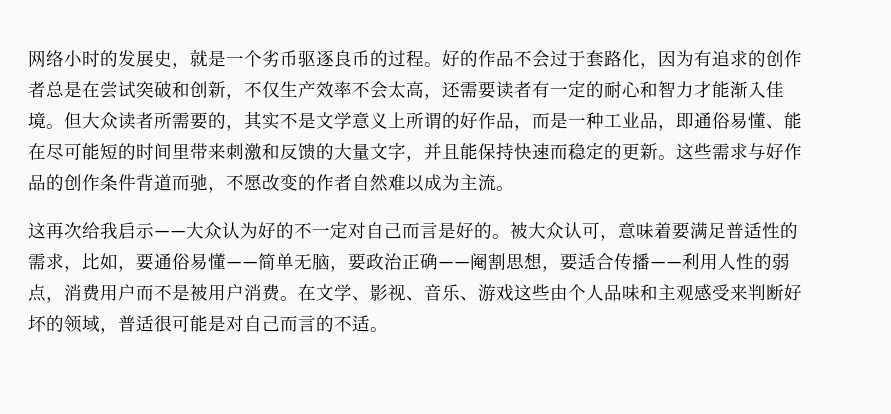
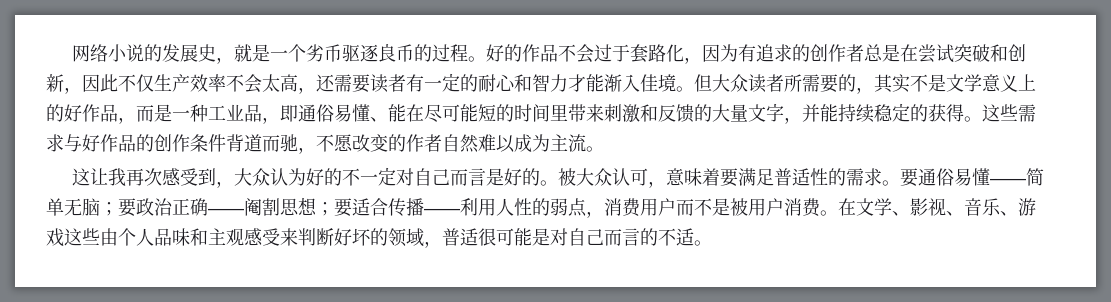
- 网络小时的发展史，就是一个劣币驱逐良币的过程。
+ 网络小说的发展史，就是一个劣币驱逐良币的过程。
- 好的作品不会过于套路化，因为有追求的创作者总是在尝试突破和创新，不仅生产效率不会太高，还需要读者有一定的耐心和智力才能渐入佳境。
+ 好的作品不会过于套路化，因为有追求的创作者总是在尝试突破和创新，因此不仅生产效率不会太高，还需要读者有一定的耐心和智力才能渐入佳境。
- 但大众读者所需要的，其实不是文学意义上所谓的好作品，而是一种工业品，即通俗易懂、能在尽可能短的时间里带来刺激和反馈的大量文字，并且能保持快速而稳定的更新。
+ 但大众读者所需要的，其实不是文学意义上的好作品，而是一种工业品，即通俗易懂、能在尽可能短的时间里带来刺激和反馈的大量文字，并能持续稳定的获得。
- 这再次给我启示——大众认为好的不一定对自己而言是好的。
+ 这让我再次感受到，大众认为好的不一定对自己而言是好的。
- 被大众认可，意味着要满足普适性的需求，比如，要通俗易懂——简单无脑，要政治正确——阉割思想，要适合传播——利用人性的弱点，消费用户而不是被用户消费。
+ 被大众认可，意味着要满足普适性的需求。要通俗易懂——简单无脑；要政治正确——阉割思想；要适合传播——利用人性的弱点，消费用户而不是被用户消费。

